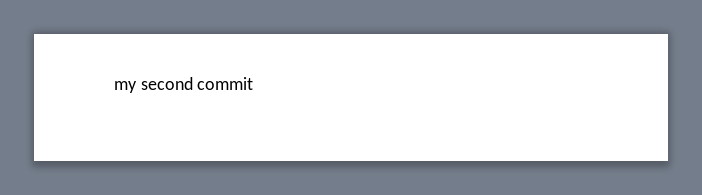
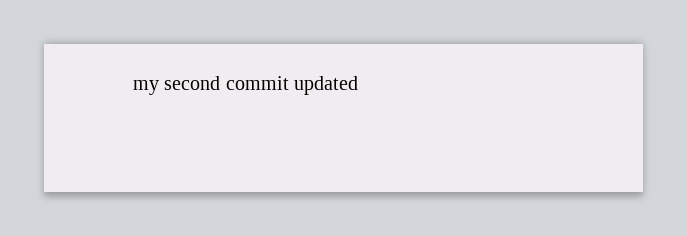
- my second commit
+ my second commit updated

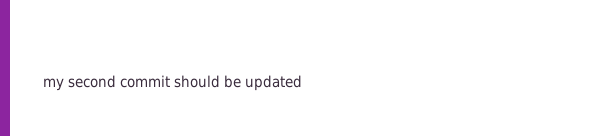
- my second commit updated
+ my second commit should be updated

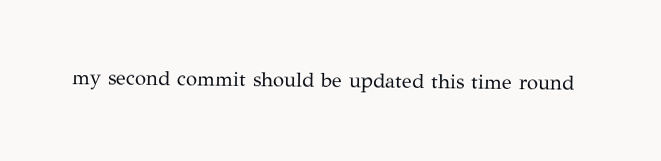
- my second commit should be updated
+ my second commit should be updated this time round

